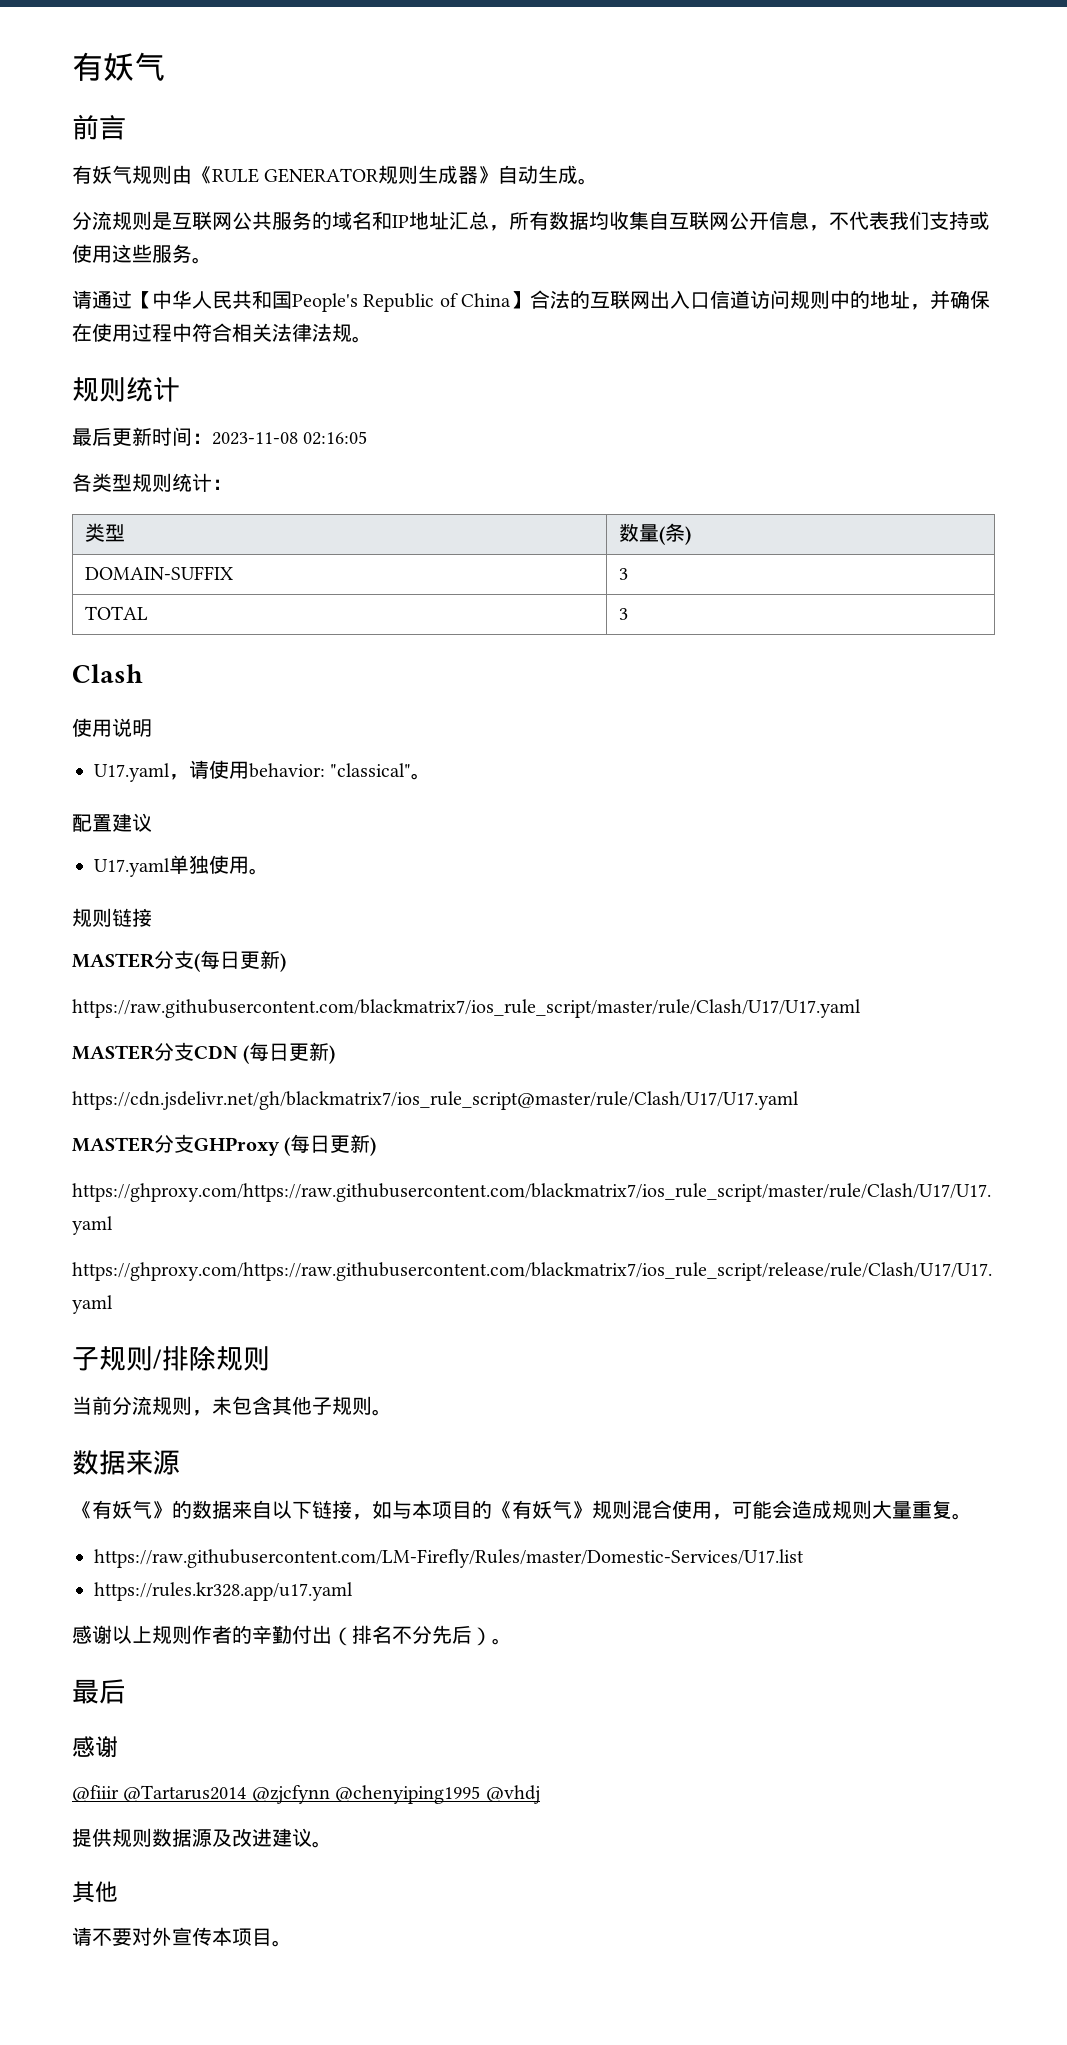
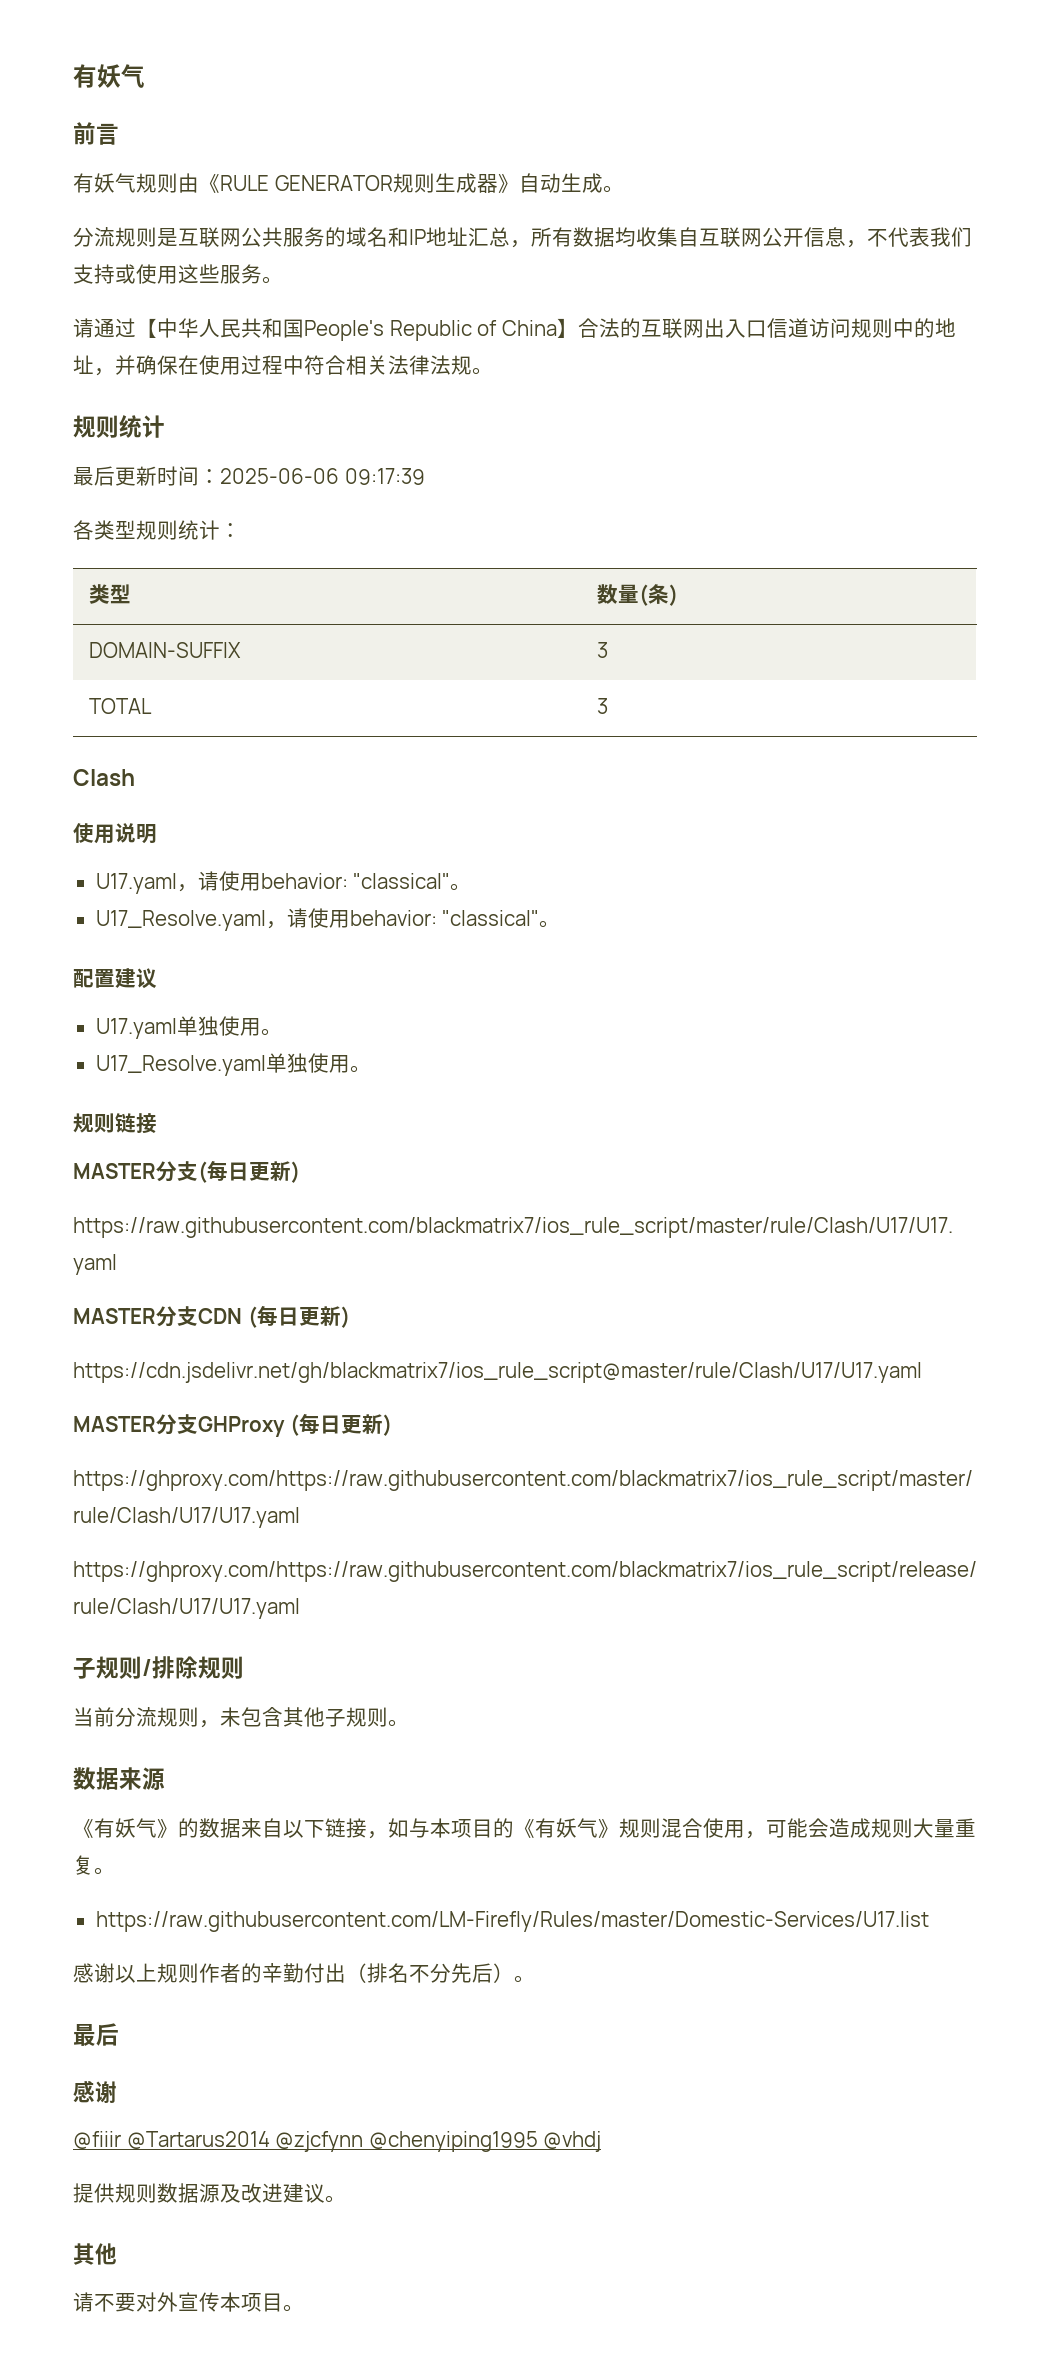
- 最后更新时间：2023-11-08 02:16:05
+ 最后更新时间：2025-06-06 09:17:39
+ U17_Resolve.yaml，请使用behavior: "classical"。
+ U17_Resolve.yaml单独使用。
- https://rules.kr328.app/u17.yaml

